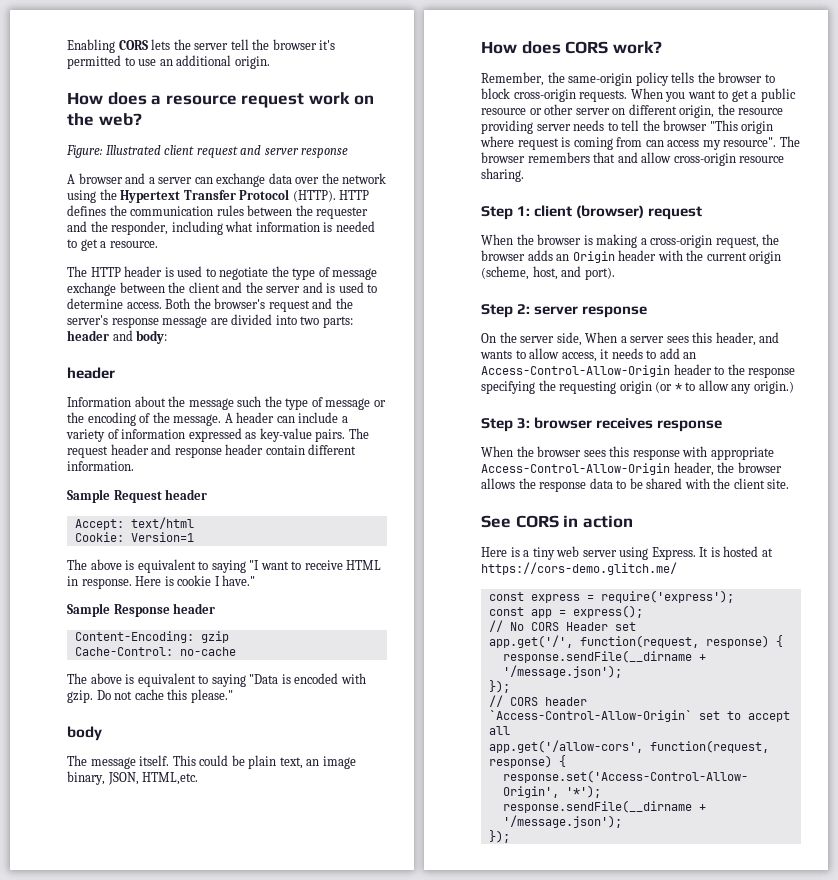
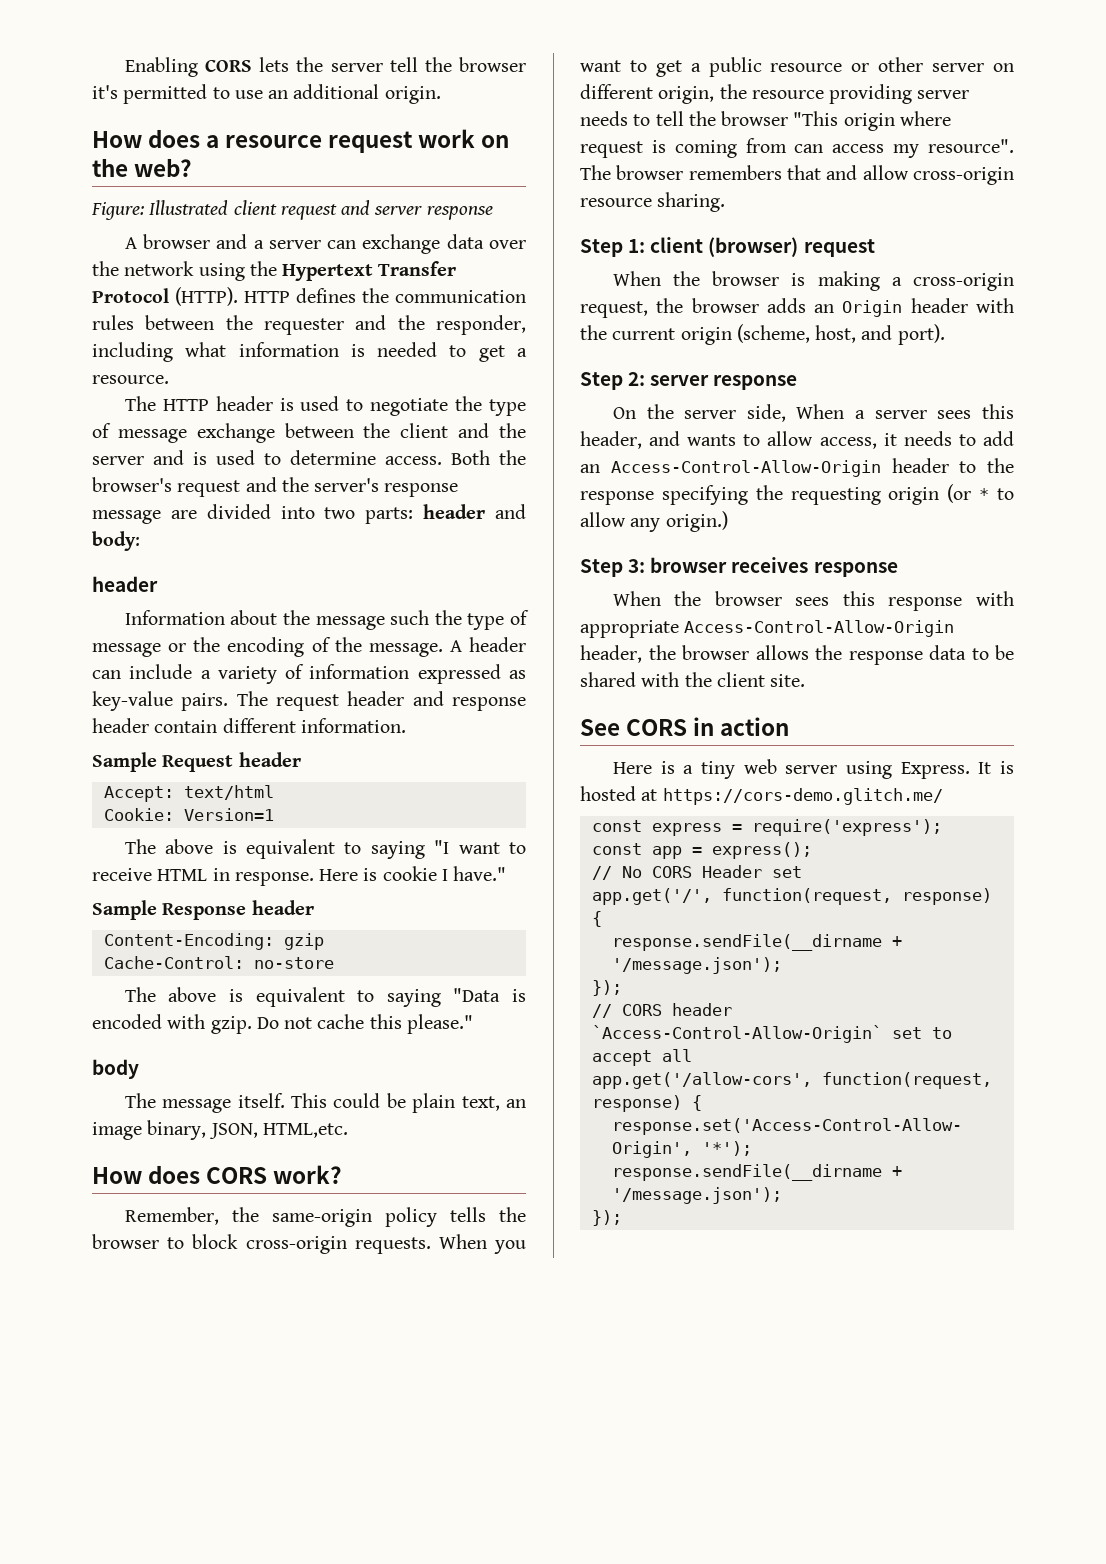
- Cache-Control: no-cache
+ Cache-Control: no-store

